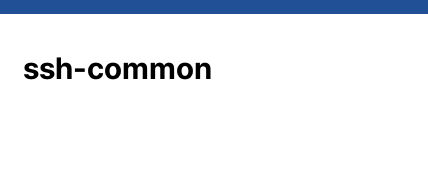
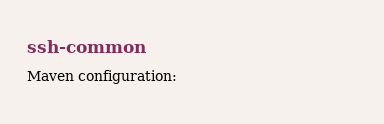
+ Maven configuration:

